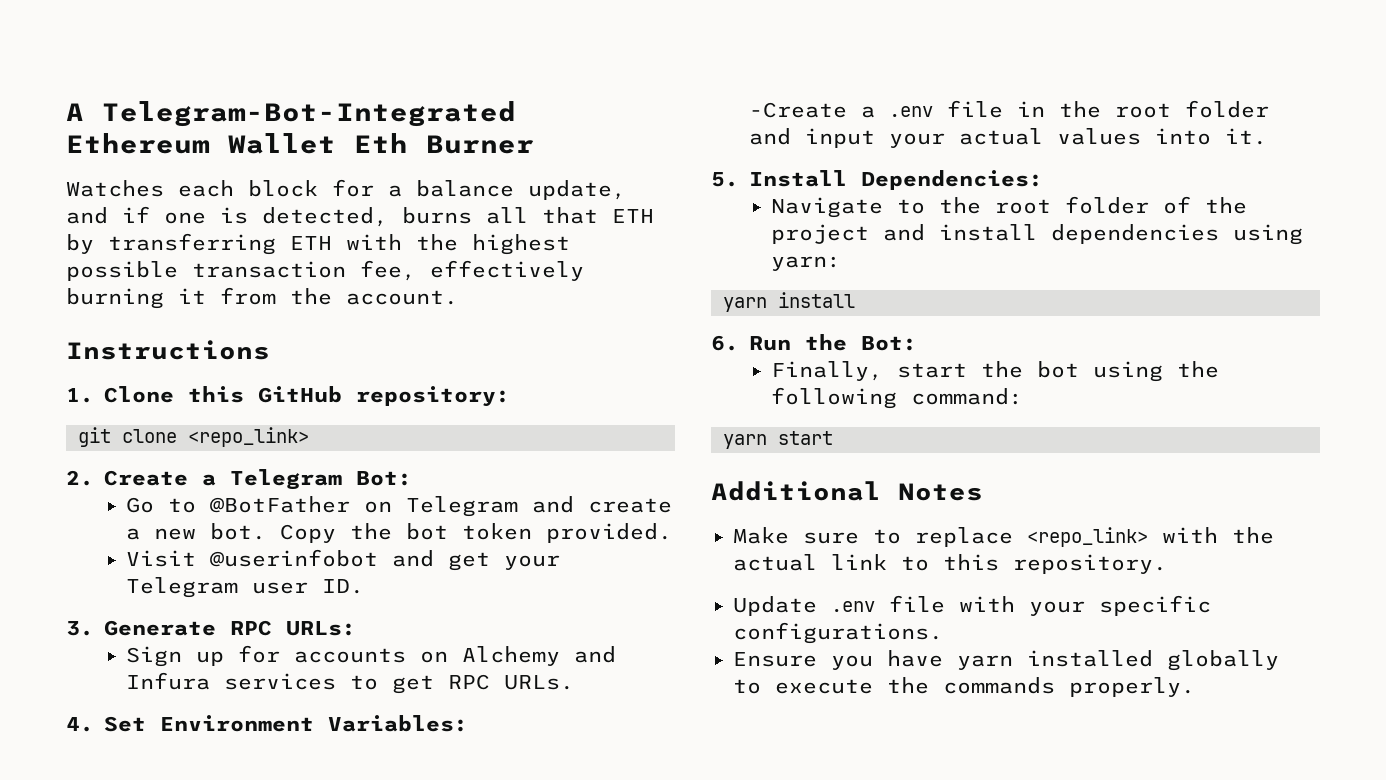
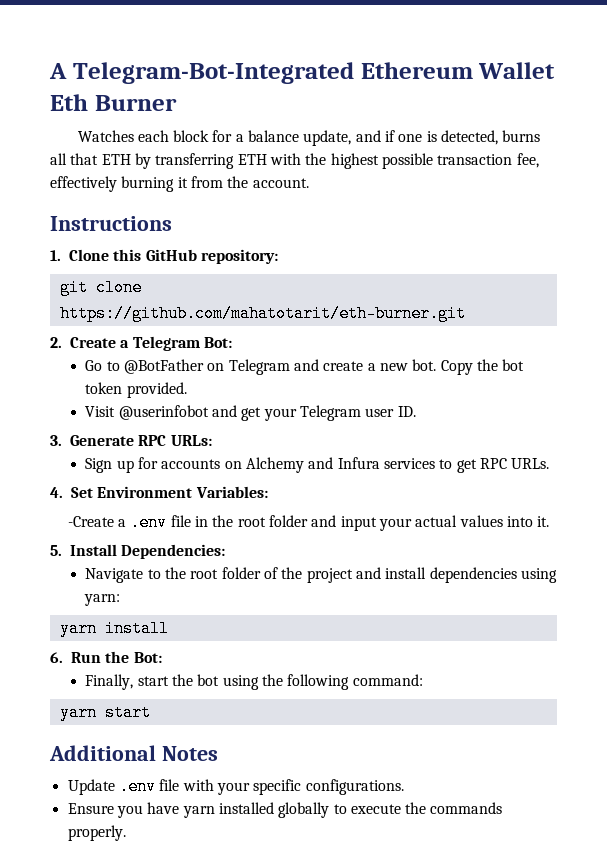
- git clone <repo_link>
+ git clone https://github.com/mahatotarit/eth-burner.git
- Make sure to replace <repo_link> with the actual link to this repository.

